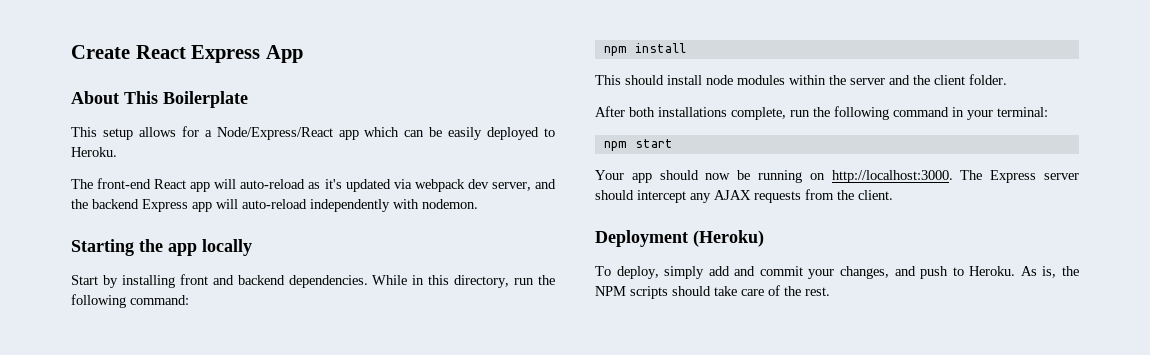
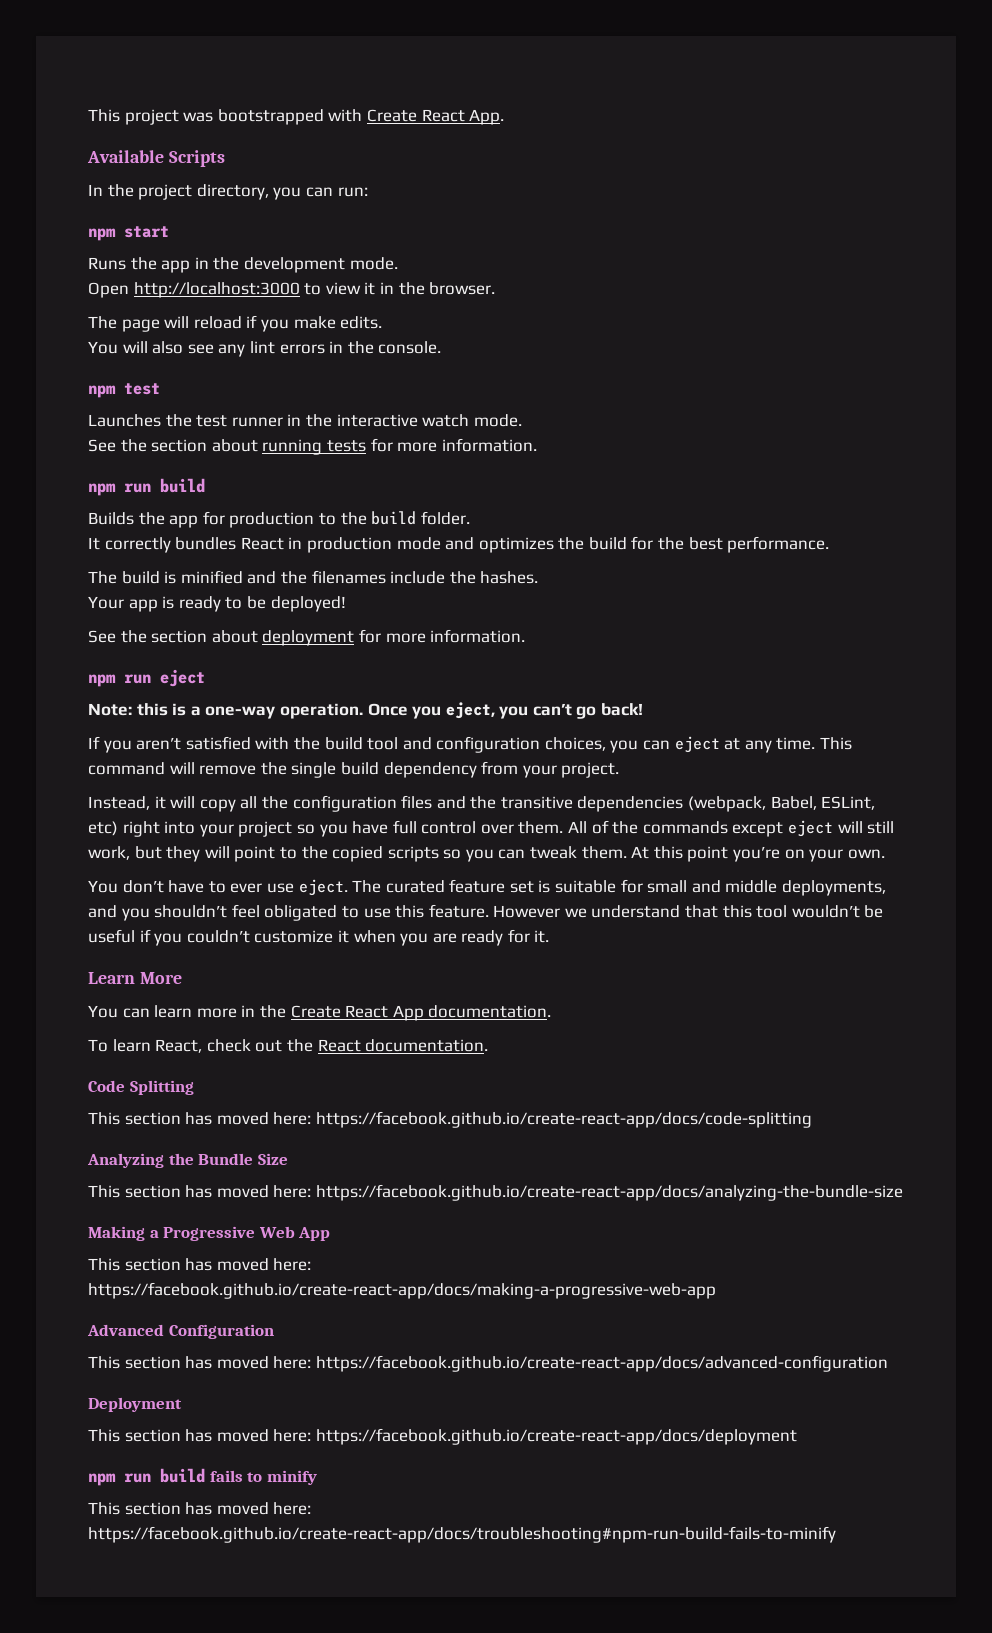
- Create React Express App
- About This Boilerplate
- This setup allows for a Node/Express/React app which can be easily deployed to Heroku.
- The front-end React app will auto-reload as it's updated via webpack dev server, and the backend Express app will auto-reload independently with nodemon.
- Starting the app locally
- Start by installing front and backend dependencies. While in this directory, run the following command:
- npm install
- This should install node modules within the server and the client folder.
- After both installations complete, run the following command in your terminal:
+ This project was bootstrapped with Create React App.
+ Available Scripts
+ In the project directory, you can run:
  npm start
- Your app should now be running on http://localhost:3000. The Express server should intercept any AJAX requests from the client.
- Deployment (Heroku)
- To deploy, simply add and commit your changes, and push to Heroku. As is, the NPM scripts should take care of the rest.
+ Runs the app in the development mode.
+ Open http://localhost:3000 to view it in the browser.
+ The page will reload if you make edits.
+ You will also see any lint errors in the console.
+ npm test
+ Launches the test runner in the interactive watch mode.
+ See the section about running tests for more information.
+ npm run build
+ Builds the app for production to the build folder.
+ It correctly bundles React in production mode and optimizes the build for the best performance.
+ The build is minified and the filenames include the hashes.
+ Your app is ready to be deployed!
+ See the section about deployment for more information.
+ npm run eject
+ Note: this is a one-way operation. Once you eject, you can’t go back!
+ If you aren’t satisfied with the build tool and configuration choices, you can eject at any time. This command will remove the single build dependency from your project.
+ Instead, it will copy all the configuration files and the transitive dependencies (webpack, Babel, ESLint, etc) right into your project so you have full control over them. All of the commands except eject will still work, but they will point to the copied scripts so you can tweak them. At this point you’re on your own.
+ You don’t have to ever use eject. The curated feature set is suitable for small and middle deployments, and you shouldn’t feel obligated to use this feature. However we understand that this tool wouldn’t be useful if you couldn’t customize it when you are ready for it.
+ Learn More
+ You can learn more in the Create React App documentation.
+ To learn React, check out the React documentation.
+ Code Splitting
+ This section has moved here: https://facebook.github.io/create-react-app/docs/code-splitting
+ Analyzing the Bundle Size
+ This section has moved here: https://facebook.github.io/create-react-app/docs/analyzing-the-bundle-size
+ Making a Progressive Web App
+ This section has moved here: https://facebook.github.io/create-react-app/docs/making-a-progressive-web-app
+ Advanced Configuration
+ This section has moved here: https://facebook.github.io/create-react-app/docs/advanced-configuration
+ Deployment
+ This section has moved here: https://facebook.github.io/create-react-app/docs/deployment
+ npm run build fails to minify
+ This section has moved here: https://facebook.github.io/create-react-app/docs/troubleshooting#npm-run-build-fails-to-minify

